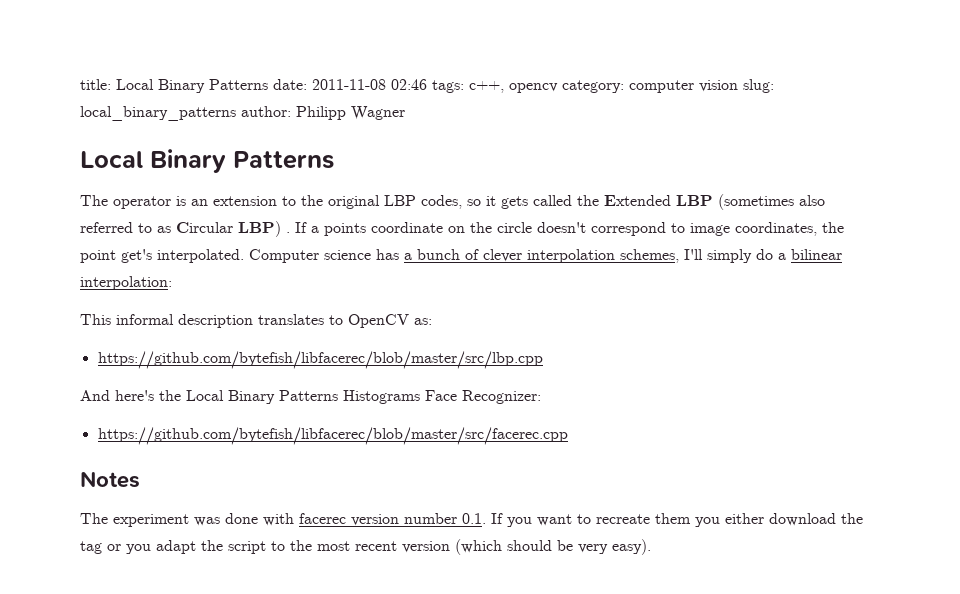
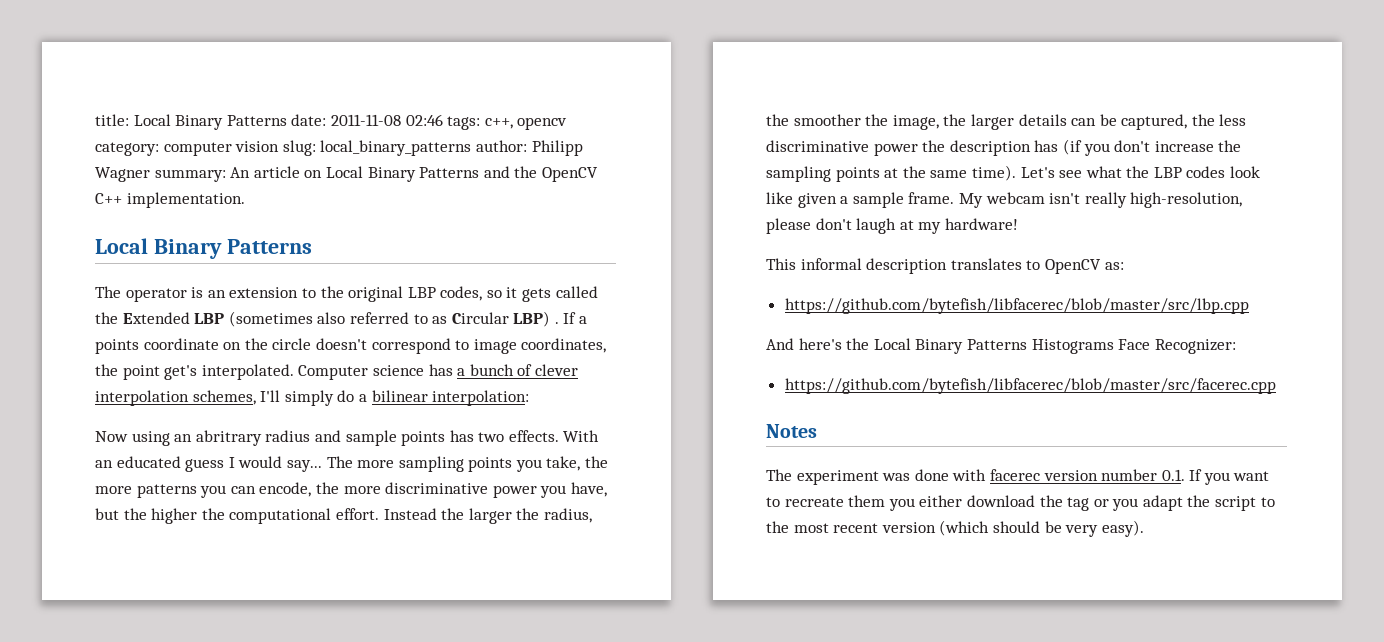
- title: Local Binary Patterns date: 2011-11-08 02:46 tags: c++, opencv category: computer vision slug: local_binary_patterns author: Philipp Wagner
+ title: Local Binary Patterns date: 2011-11-08 02:46 tags: c++, opencv category: computer vision slug: local_binary_patterns author: Philipp Wagner summary: An article on Local Binary Patterns and the OpenCV C++ implementation.
+ Now using an abritrary radius and sample points has two effects. With an educated guess I would say... The more sampling points you take, the more patterns you can encode, the more discriminative power you have, but the higher the computational effort. Instead the larger the radius, the smoother the image, the larger details can be captured, the less discriminative power the description has (if you don't increase the sampling points at the same time). Let's see what the LBP codes look like given a sample frame. My webcam isn't really high-resolution, please don't laugh at my hardware!

